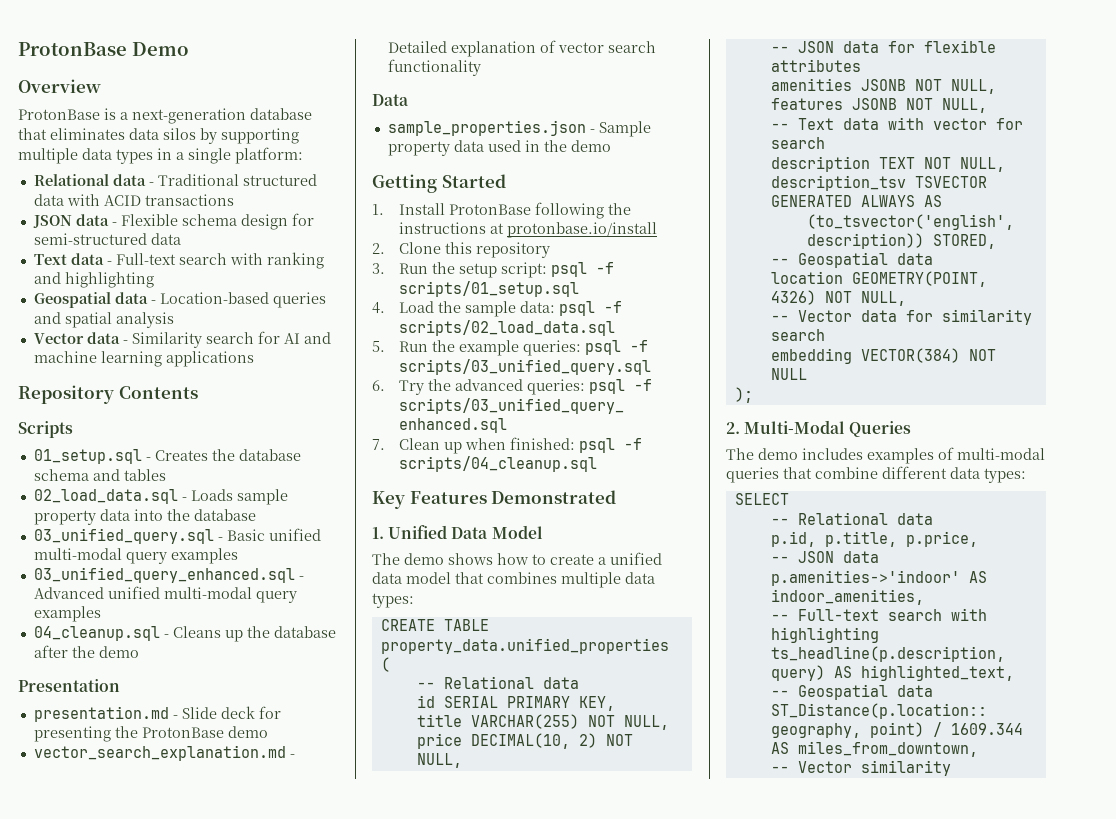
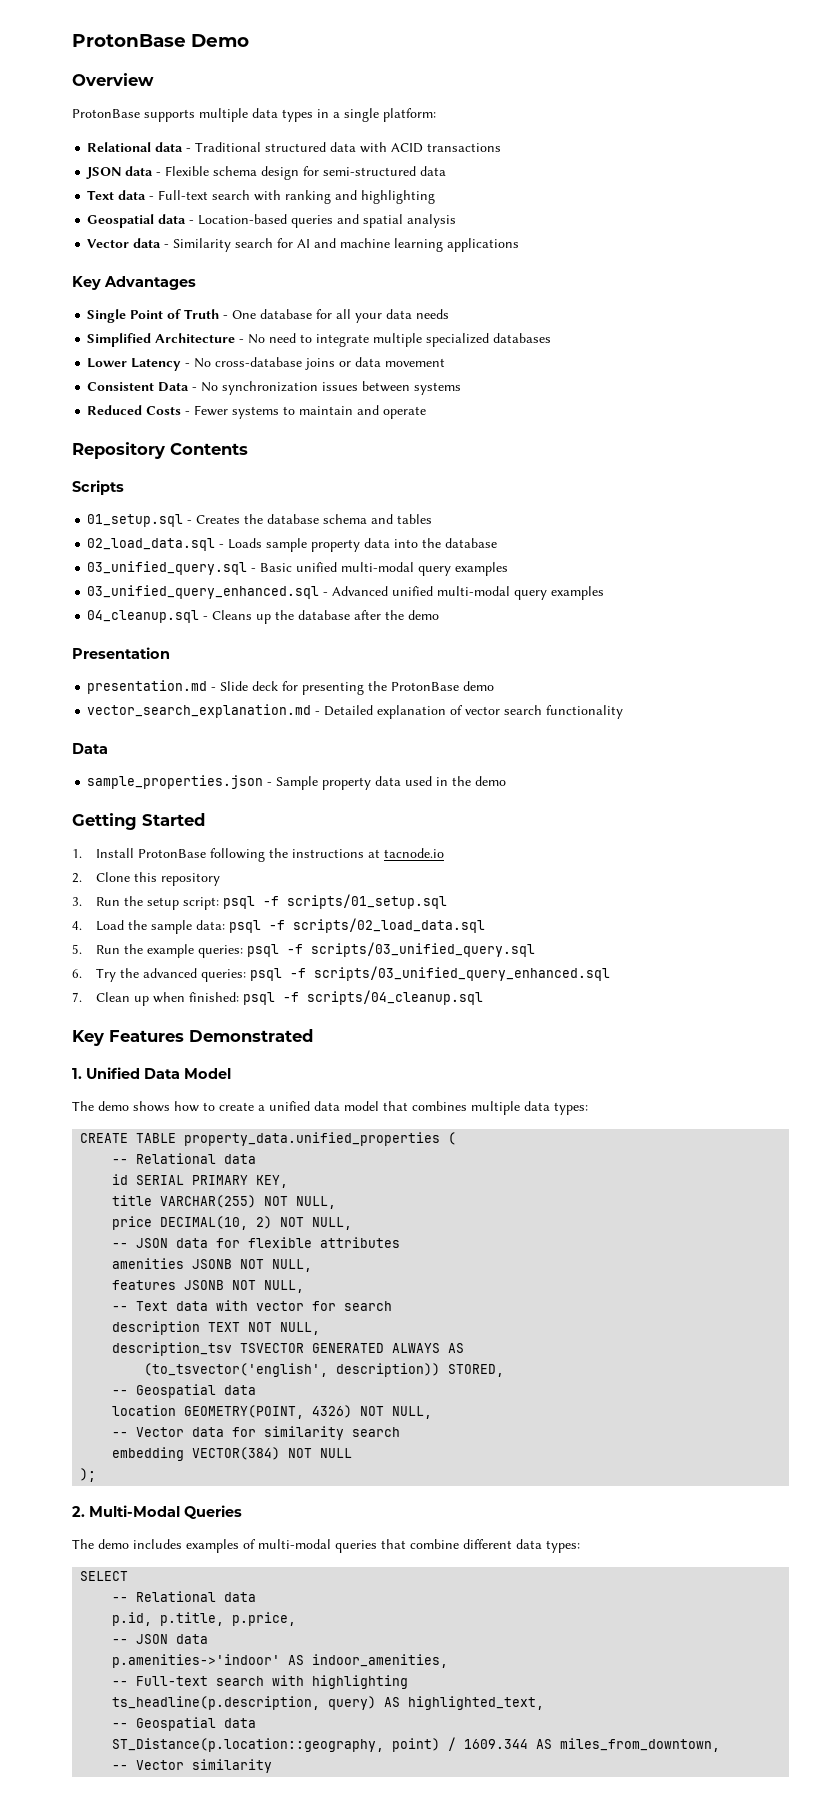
- ProtonBase is a next-generation database that eliminates data silos by supporting multiple data types in a single platform:
+ ProtonBase supports multiple data types in a single platform:
+ Key Advantages
+ Single Point of Truth - One database for all your data needs
+ Simplified Architecture - No need to integrate multiple specialized databases
+ Lower Latency - No cross-database joins or data movement
+ Consistent Data - No synchronization issues between systems
+ Reduced Costs - Fewer systems to maintain and operate
- 1. Install ProtonBase following the instructions at protonbase.io/install
+ 1. Install ProtonBase following the instructions at tacnode.io

